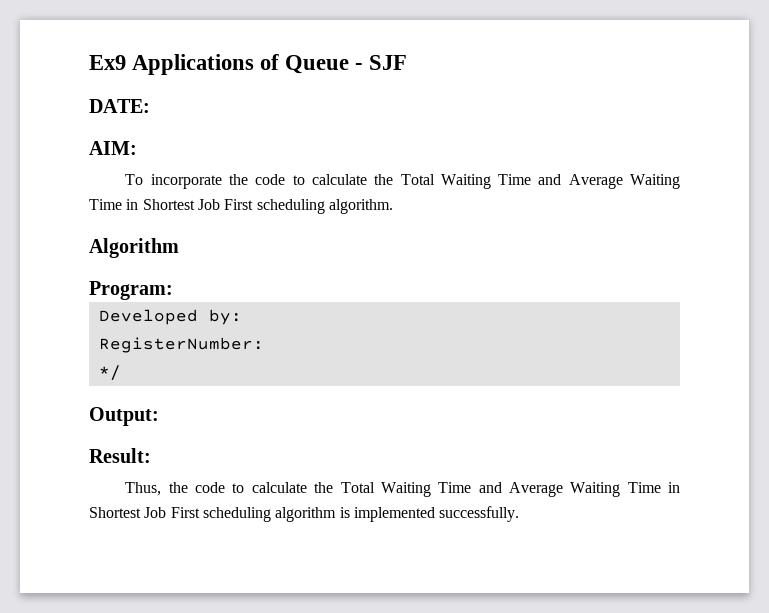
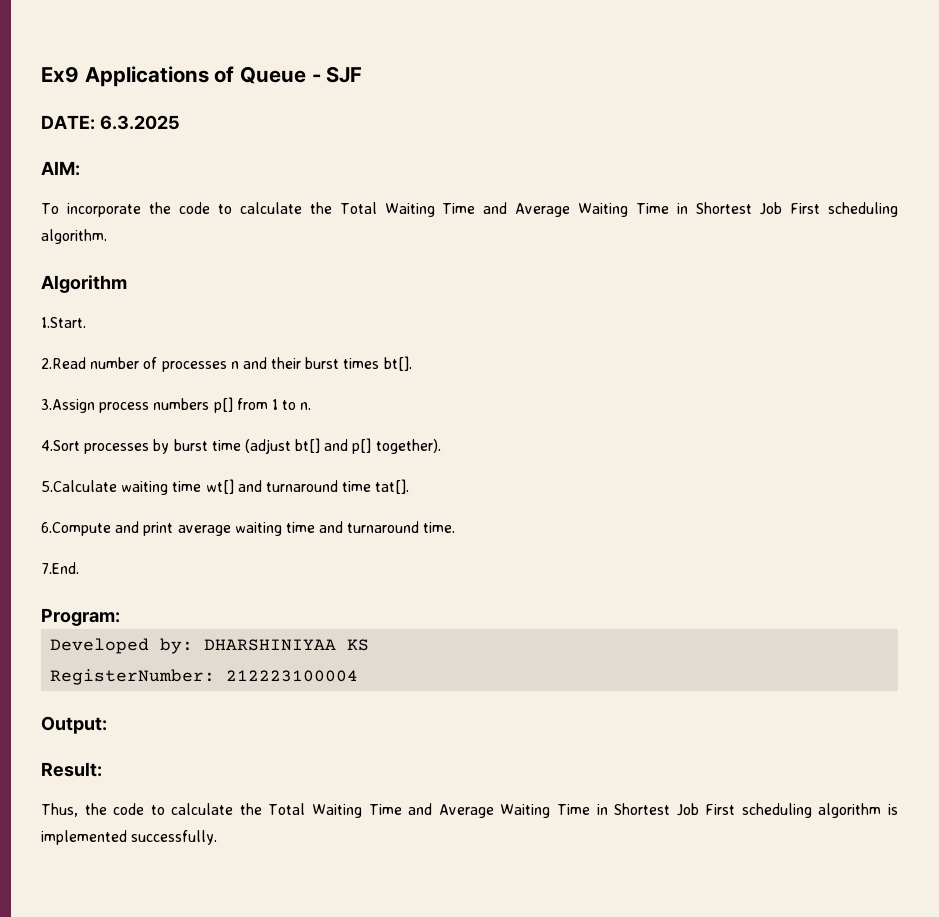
- DATE:
+ DATE: 6.3.2025
+ 1.Start.
+ 2.Read number of processes n and their burst times bt[].
+ 3.Assign process numbers p[] from 1 to n.
+ 4.Sort processes by burst time (adjust bt[] and p[] together).
+ 5.Calculate waiting time wt[] and turnaround time tat[].
+ 6.Compute and print average waiting time and turnaround time.
+ 7.End.
- Developed by:
+ Developed by: DHARSHINIYAA KS
- RegisterNumber:
- */
+ RegisterNumber: 212223100004

